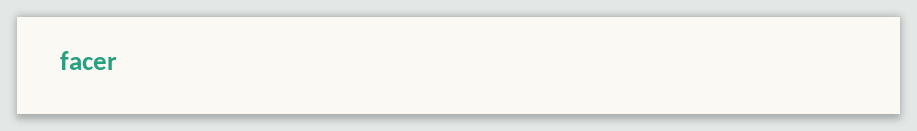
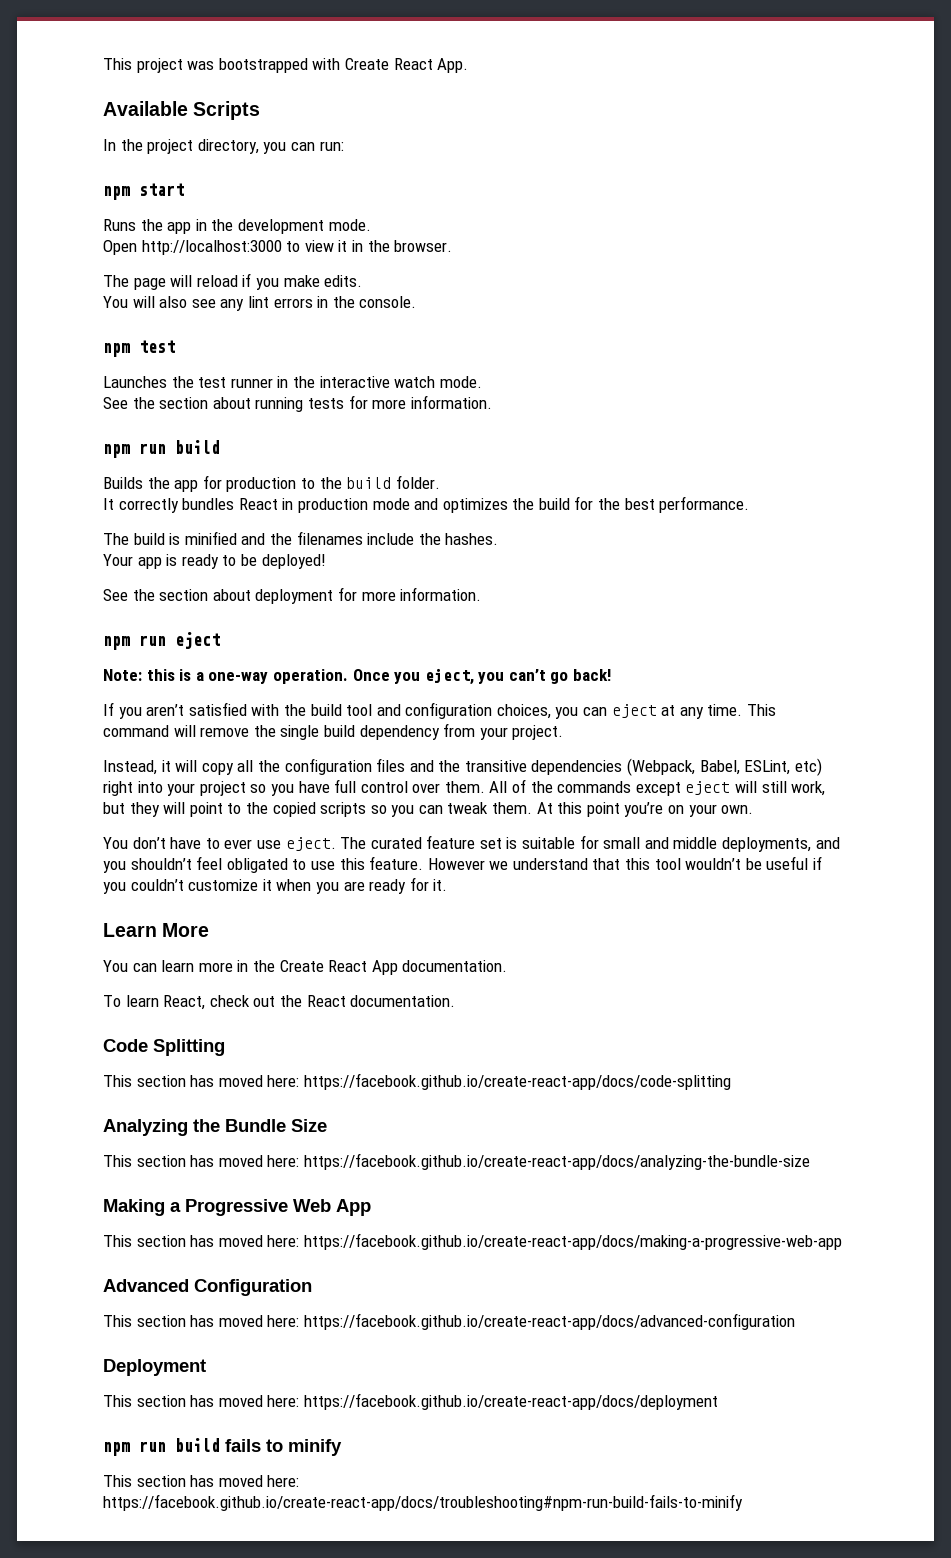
- facer
+ This project was bootstrapped with Create React App.
+ Available Scripts
+ In the project directory, you can run:
+ npm start
+ Runs the app in the development mode.
+ Open http://localhost:3000 to view it in the browser.
+ The page will reload if you make edits.
+ You will also see any lint errors in the console.
+ npm test
+ Launches the test runner in the interactive watch mode.
+ See the section about running tests for more information.
+ npm run build
+ Builds the app for production to the build folder.
+ It correctly bundles React in production mode and optimizes the build for the best performance.
+ The build is minified and the filenames include the hashes.
+ Your app is ready to be deployed!
+ See the section about deployment for more information.
+ npm run eject
+ Note: this is a one-way operation. Once you eject, you can’t go back!
+ If you aren’t satisfied with the build tool and configuration choices, you can eject at any time. This command will remove the single build dependency from your project.
+ Instead, it will copy all the configuration files and the transitive dependencies (Webpack, Babel, ESLint, etc) right into your project so you have full control over them. All of the commands except eject will still work, but they will point to the copied scripts so you can tweak them. At this point you’re on your own.
+ You don’t have to ever use eject. The curated feature set is suitable for small and middle deployments, and you shouldn’t feel obligated to use this feature. However we understand that this tool wouldn’t be useful if you couldn’t customize it when you are ready for it.
+ Learn More
+ You can learn more in the Create React App documentation.
+ To learn React, check out the React documentation.
+ Code Splitting
+ This section has moved here: https://facebook.github.io/create-react-app/docs/code-splitting
+ Analyzing the Bundle Size
+ This section has moved here: https://facebook.github.io/create-react-app/docs/analyzing-the-bundle-size
+ Making a Progressive Web App
+ This section has moved here: https://facebook.github.io/create-react-app/docs/making-a-progressive-web-app
+ Advanced Configuration
+ This section has moved here: https://facebook.github.io/create-react-app/docs/advanced-configuration
+ Deployment
+ This section has moved here: https://facebook.github.io/create-react-app/docs/deployment
+ npm run build fails to minify
+ This section has moved here: https://facebook.github.io/create-react-app/docs/troubleshooting#npm-run-build-fails-to-minify

